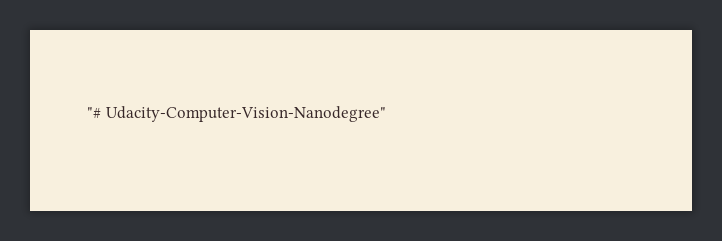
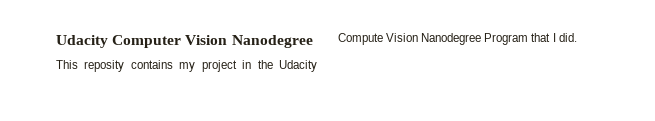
- "# Udacity-Computer-Vision-Nanodegree"
+ Udacity Computer Vision Nanodegree
+ This reposity contains my project in the Udacity Compute Vision Nanodegree Program that I did.

